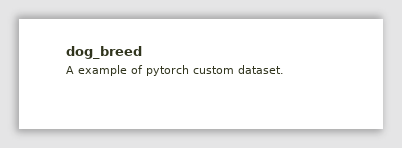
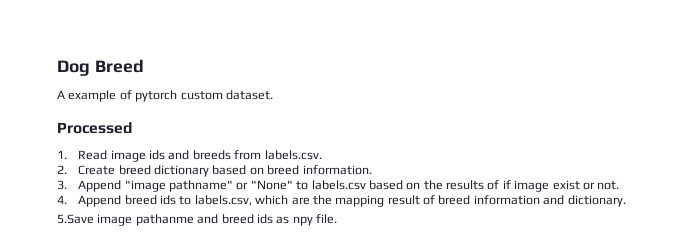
- dog_breed
+ Dog Breed
+ Processed
+ 1. Read image ids and breeds from labels.csv.
+ 2. Create breed dictionary based on breed information.
+ 3. Append "image pathname" or "None" to labels.csv based on the results of if image exist or not.
+ 4. Append breed ids to labels.csv, which are the mapping result of breed information and dictionary.
+ 5.Save image pathanme and breed ids as npy file.

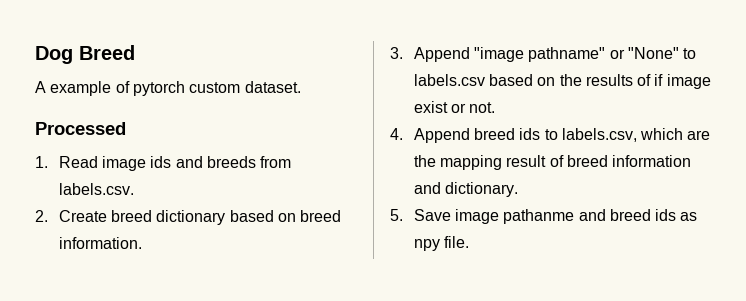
- 5.Save image pathanme and breed ids as npy file.
+ 5. Save image pathanme and breed ids as npy file.

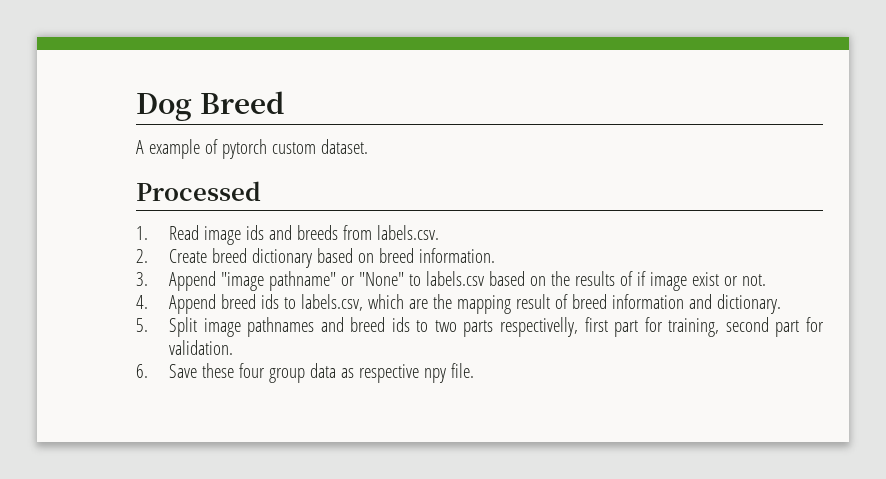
- 5. Save image pathanme and breed ids as npy file.
+ 5. Split image pathnames and breed ids to two parts respectivelly, first part for training, second part for validation.
+ 6. Save these four group data as respective npy file.

